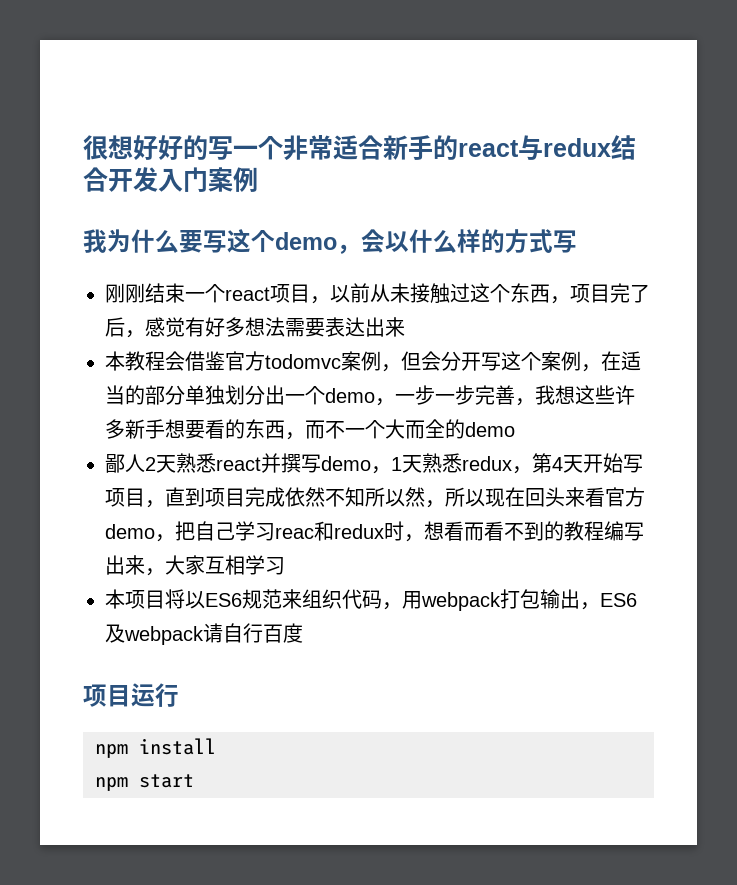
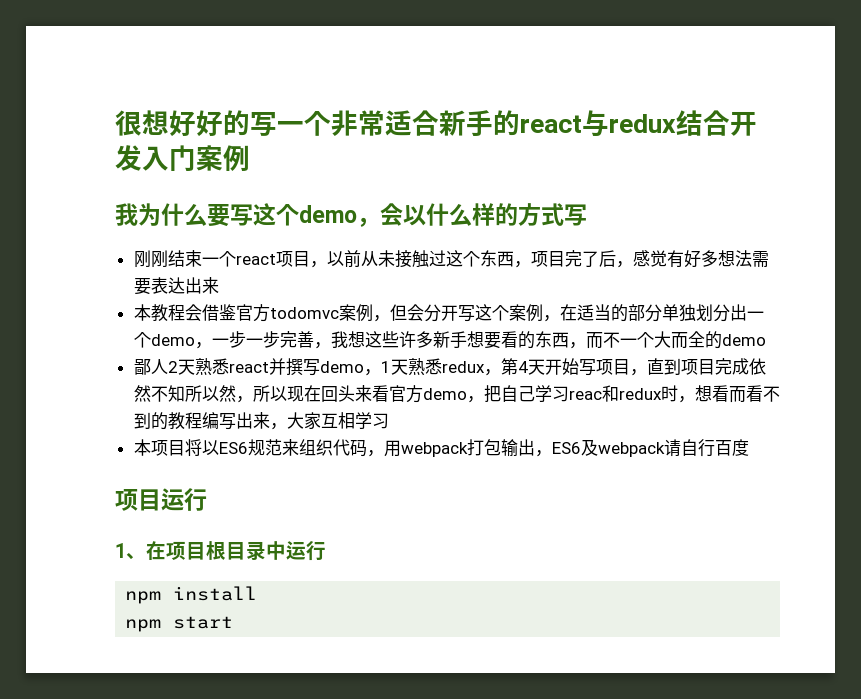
+ 1、在项目根目录中运行

